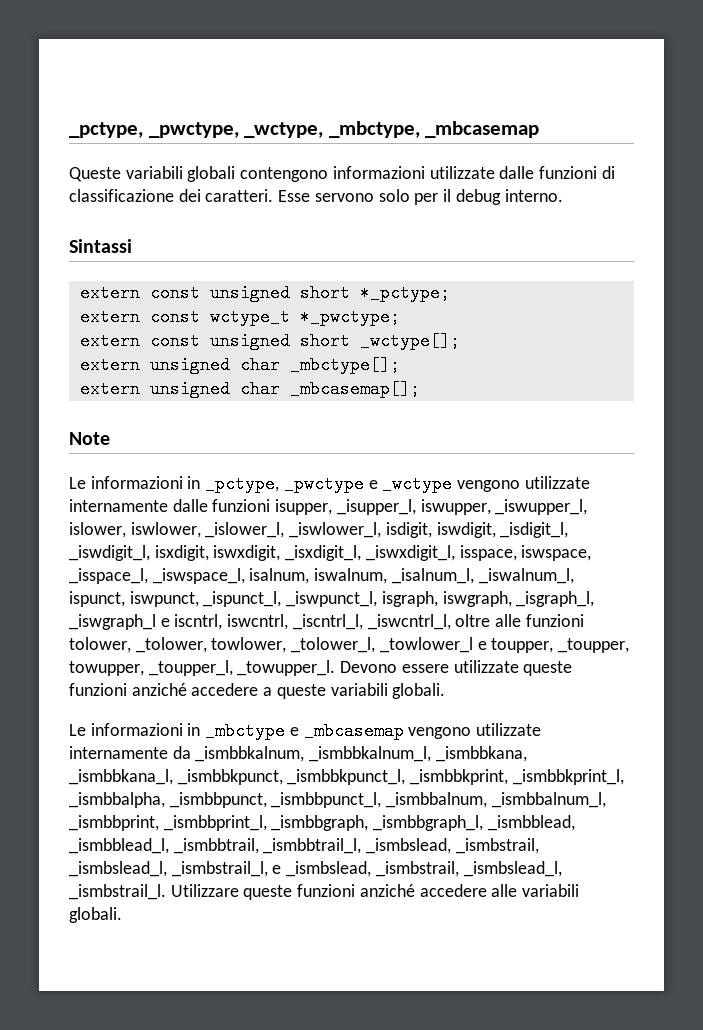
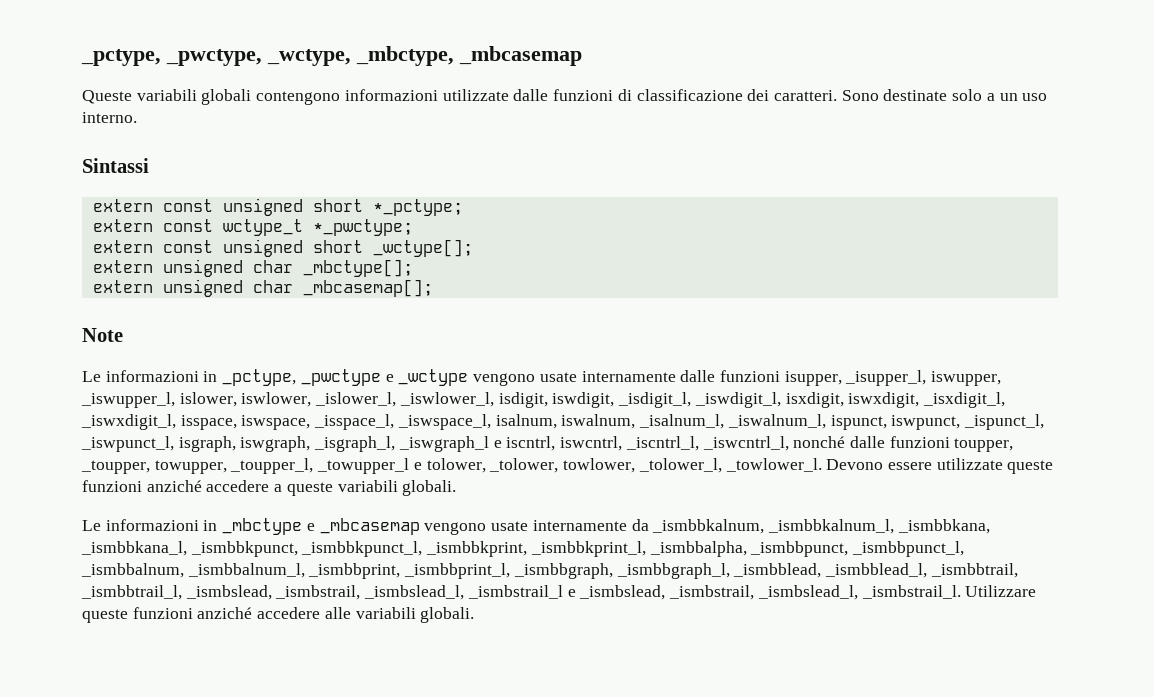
- Esse servono solo per il debug interno.
+ Sono destinate solo a un uso interno.
- Le informazioni in _pctype, _pwctype e _wctype vengono utilizzate internamente dalle funzioni isupper, _isupper_l, iswupper, _iswupper_l, islower, iswlower, _islower_l, _iswlower_l, isdigit, iswdigit, _isdigit_l, _iswdigit_l, isxdigit, iswxdigit, _isxdigit_l, _iswxdigit_l, isspace, iswspace, _isspace_l, _iswspace_l, isalnum, iswalnum, _isalnum_l, _iswalnum_l, ispunct, iswpunct, _ispunct_l, _iswpunct_l, isgraph, iswgraph, _isgraph_l, _iswgraph_l e iscntrl, iswcntrl, _iscntrl_l, _iswcntrl_l, oltre alle funzioni tolower, _tolower, towlower, _tolower_l, _towlower_l e toupper, _toupper, towupper, _toupper_l, _towupper_l.
+ Le informazioni in _pctype, _pwctype e _wctype vengono usate internamente dalle funzioni isupper, _isupper_l, iswupper, _iswupper_l, islower, iswlower, _islower_l, _iswlower_l, isdigit, iswdigit, _isdigit_l, _iswdigit_l, isxdigit, iswxdigit, _isxdigit_l, _iswxdigit_l, isspace, iswspace, _isspace_l, _iswspace_l, isalnum, iswalnum, _isalnum_l, _iswalnum_l, ispunct, iswpunct, _ispunct_l, _iswpunct_l, isgraph, iswgraph, _isgraph_l, _iswgraph_l e iscntrl, iswcntrl, _iscntrl_l, _iswcntrl_l, nonché dalle funzioni toupper, _toupper, towupper, _toupper_l, _towupper_l e tolower, _tolower, towlower, _tolower_l, _towlower_l.
- Le informazioni in _mbctype e _mbcasemap vengono utilizzate internamente da _ismbbkalnum, _ismbbkalnum_l, _ismbbkana, _ismbbkana_l, _ismbbkpunct, _ismbbkpunct_l, _ismbbkprint, _ismbbkprint_l, _ismbbalpha, _ismbbpunct, _ismbbpunct_l, _ismbbalnum, _ismbbalnum_l, _ismbbprint, _ismbbprint_l, _ismbbgraph, _ismbbgraph_l, _ismbblead, _ismbblead_l, _ismbbtrail, _ismbbtrail_l, _ismbslead, _ismbstrail, _ismbslead_l, _ismbstrail_l, e _ismbslead, _ismbstrail, _ismbslead_l, _ismbstrail_l.
+ Le informazioni in _mbctype e _mbcasemap vengono usate internamente da _ismbbkalnum, _ismbbkalnum_l, _ismbbkana, _ismbbkana_l, _ismbbkpunct, _ismbbkpunct_l, _ismbbkprint, _ismbbkprint_l, _ismbbalpha, _ismbbpunct, _ismbbpunct_l, _ismbbalnum, _ismbbalnum_l, _ismbbprint, _ismbbprint_l, _ismbbgraph, _ismbbgraph_l, _ismbblead, _ismbblead_l, _ismbbtrail, _ismbbtrail_l, _ismbslead, _ismbstrail, _ismbslead_l, _ismbstrail_l e _ismbslead, _ismbstrail, _ismbslead_l, _ismbstrail_l.

